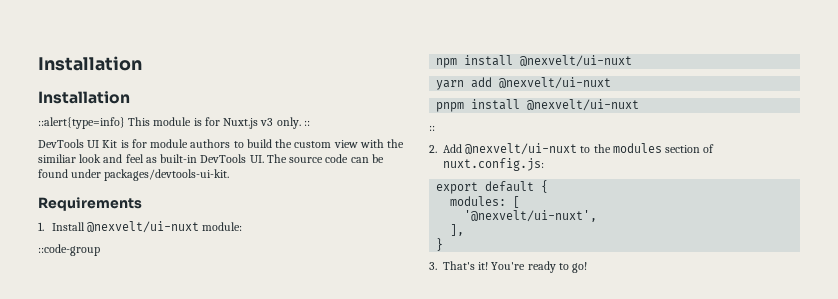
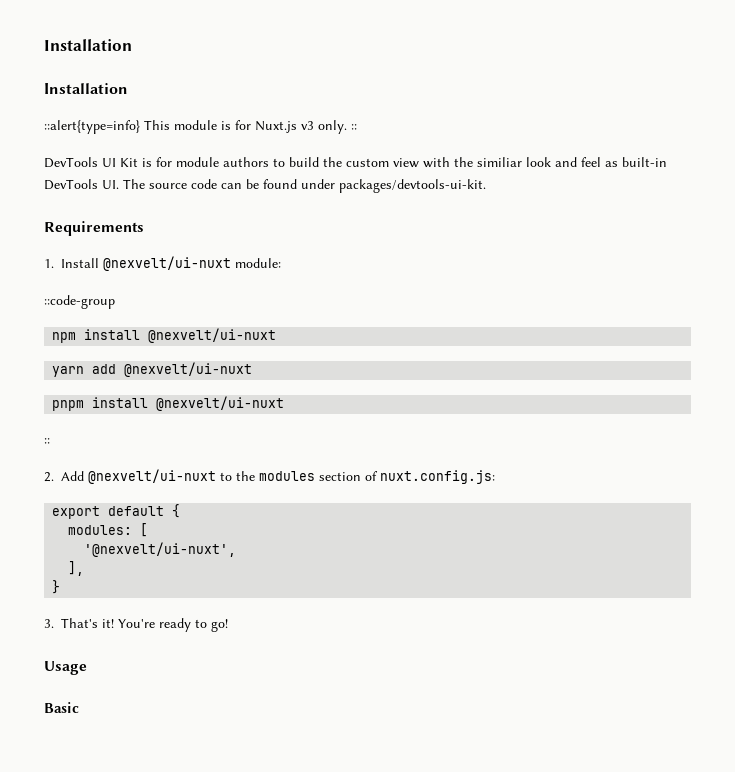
+ Usage
+ Basic

